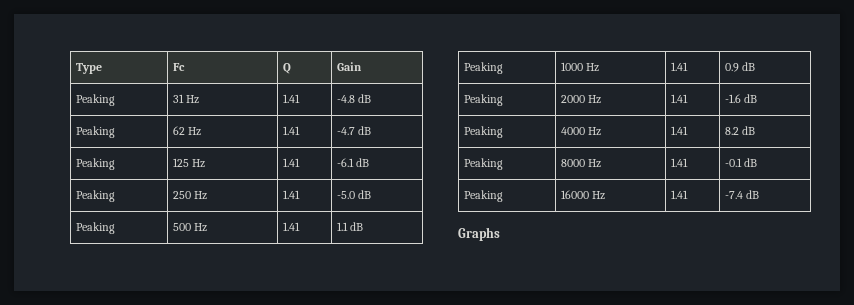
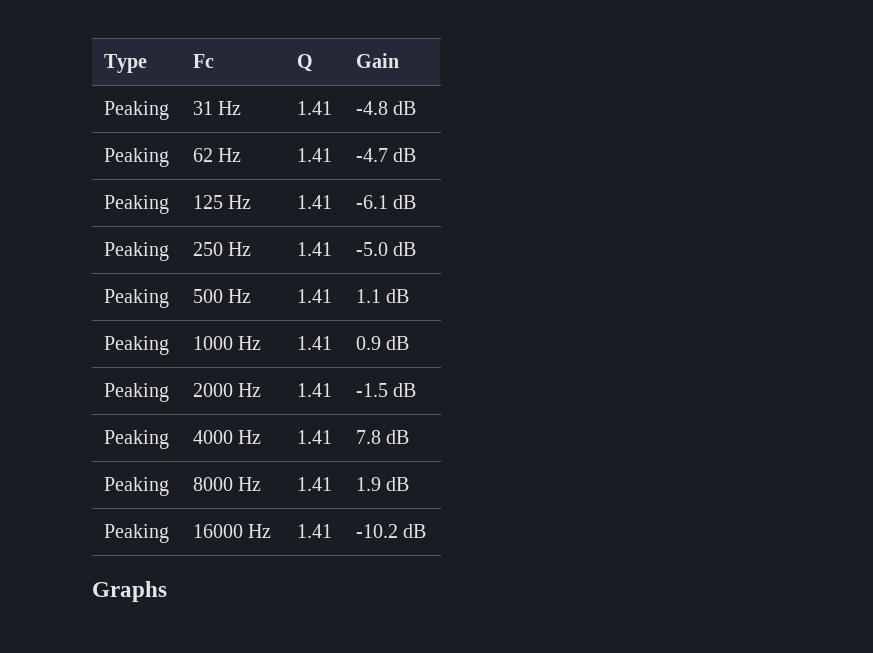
- Peaking | 2000 Hz | 1.41 | -1.6 dB
+ Peaking | 2000 Hz | 1.41 | -1.5 dB
- Peaking | 4000 Hz | 1.41 | 8.2 dB
+ Peaking | 4000 Hz | 1.41 | 7.8 dB
- Peaking | 8000 Hz | 1.41 | -0.1 dB
+ Peaking | 8000 Hz | 1.41 | 1.9 dB
- Peaking | 16000 Hz | 1.41 | -7.4 dB
+ Peaking | 16000 Hz | 1.41 | -10.2 dB

